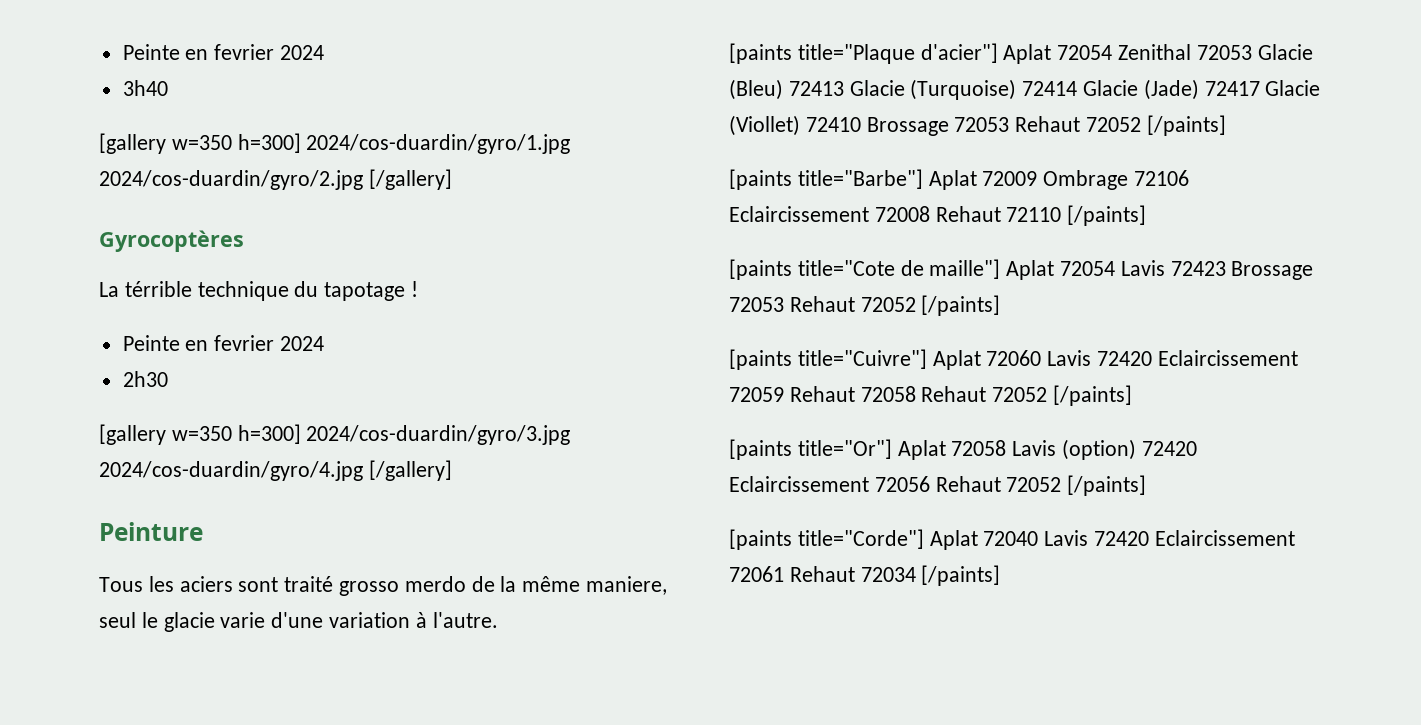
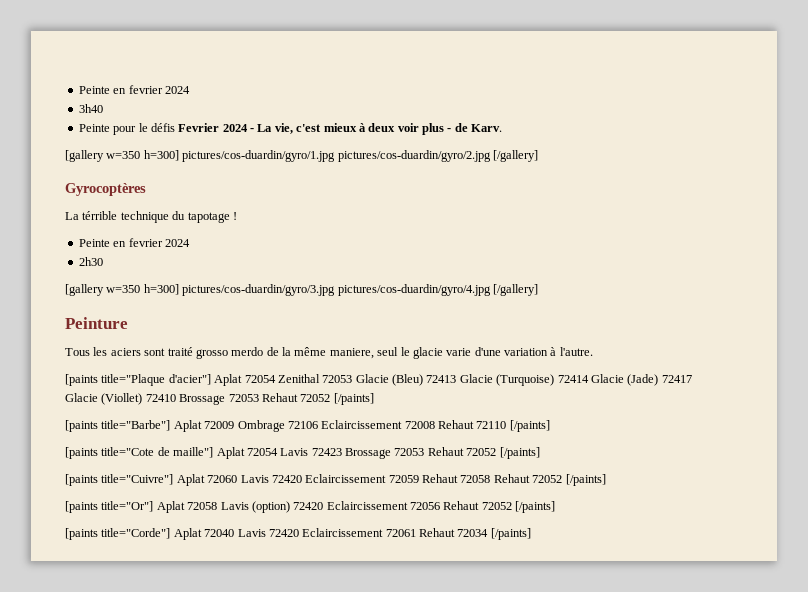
- [gallery w=350 h=300] 2024/cos-duardin/gyro/1.jpg 2024/cos-duardin/gyro/2.jpg [/gallery]
+ Peinte pour le défis Fevrier 2024 - La vie, c'est mieux à deux voir plus - de Karv.
+ [gallery w=350 h=300] pictures/cos-duardin/gyro/1.jpg pictures/cos-duardin/gyro/2.jpg [/gallery]
- [gallery w=350 h=300] 2024/cos-duardin/gyro/3.jpg 2024/cos-duardin/gyro/4.jpg [/gallery]
+ [gallery w=350 h=300] pictures/cos-duardin/gyro/3.jpg pictures/cos-duardin/gyro/4.jpg [/gallery]

